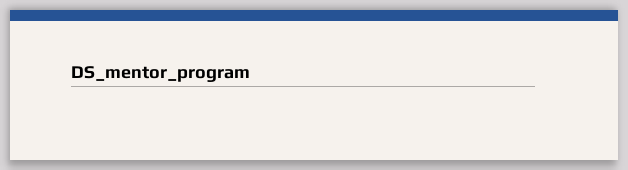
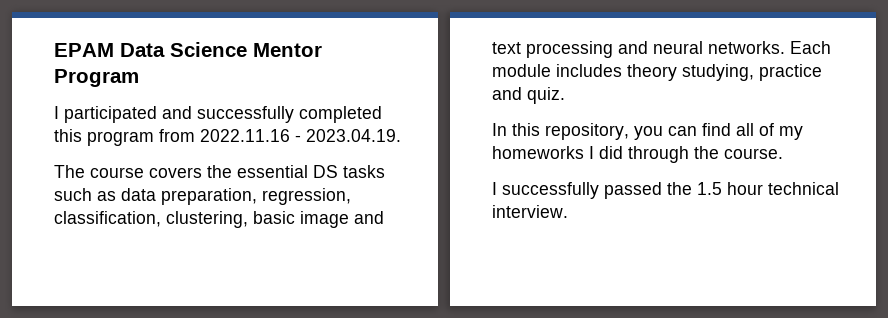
- DS_mentor_program
+ EPAM Data Science Mentor Program
+ I participated and successfully completed this program from 2022.11.16 - 2023.04.19.
+ The course covers the essential DS tasks such as data preparation, regression, classification, clustering, basic image and text processing and neural networks. Each module includes theory studying, practice and quiz.
+ In this repository, you can find all of my homeworks I did through the course.
+ I successfully passed the 1.5 hour technical interview.

